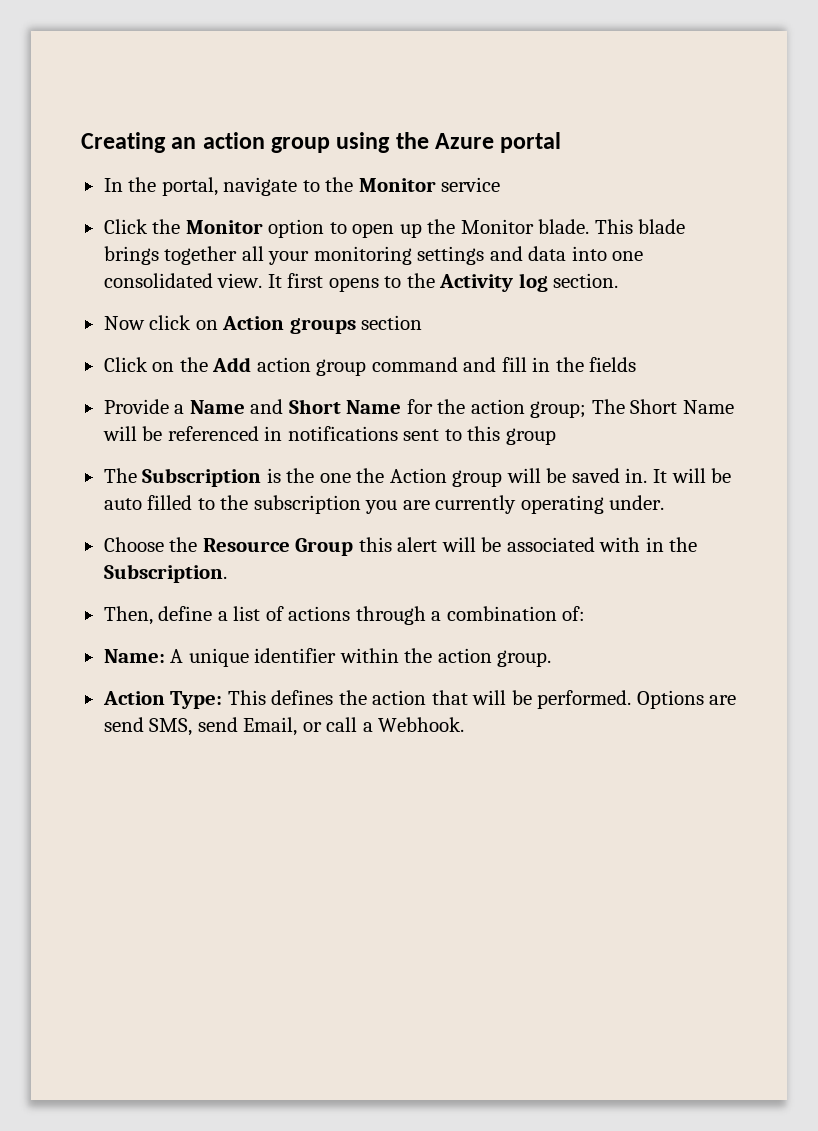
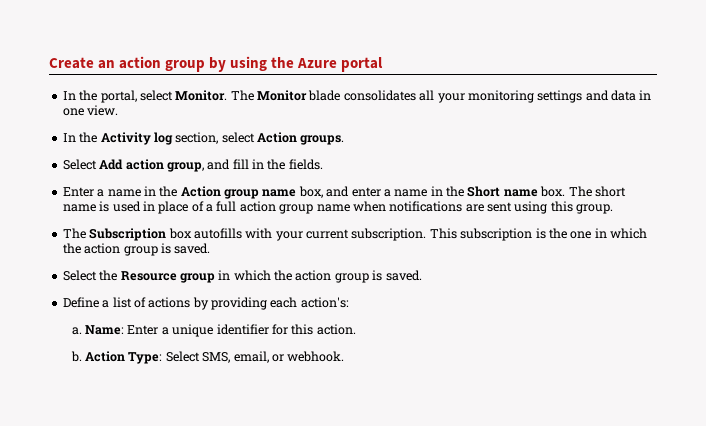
- Creating an action group using the Azure portal
+ Create an action group by using the Azure portal
- In the portal, navigate to the Monitor service
- Click the Monitor option to open up the Monitor blade. This blade brings together all your monitoring settings and data into one consolidated view. It first opens to the Activity log section.
- Now click on Action groups section
- Click on the Add action group command and fill in the fields
- Provide a Name and Short Name for the action group; The Short Name will be referenced in notifications sent to this group
- The Subscription is the one the Action group will be saved in. It will be auto filled to the subscription you are currently operating under.
- Choose the Resource Group this alert will be associated with in the Subscription.
- Then, define a list of actions through a combination of:
- Name: A unique identifier within the action group.
- Action Type: This defines the action that will be performed. Options are send SMS, send Email, or call a Webhook.
+ In the portal, select Monitor. The Monitor blade consolidates all your monitoring settings and data in one view.
+ In the Activity log section, select Action groups.
+ Select Add action group, and fill in the fields.
+ Enter a name in the Action group name box, and enter a name in the Short name box. The short name is used in place of a full action group name when notifications are sent using this group.
+ The Subscription box autofills with your current subscription. This subscription is the one in which the action group is saved.
+ Select the Resource group in which the action group is saved.
+ Define a list of actions by providing each action's:
+ a. Name: Enter a unique identifier for this action.
+ b. Action Type: Select SMS, email, or webhook.

